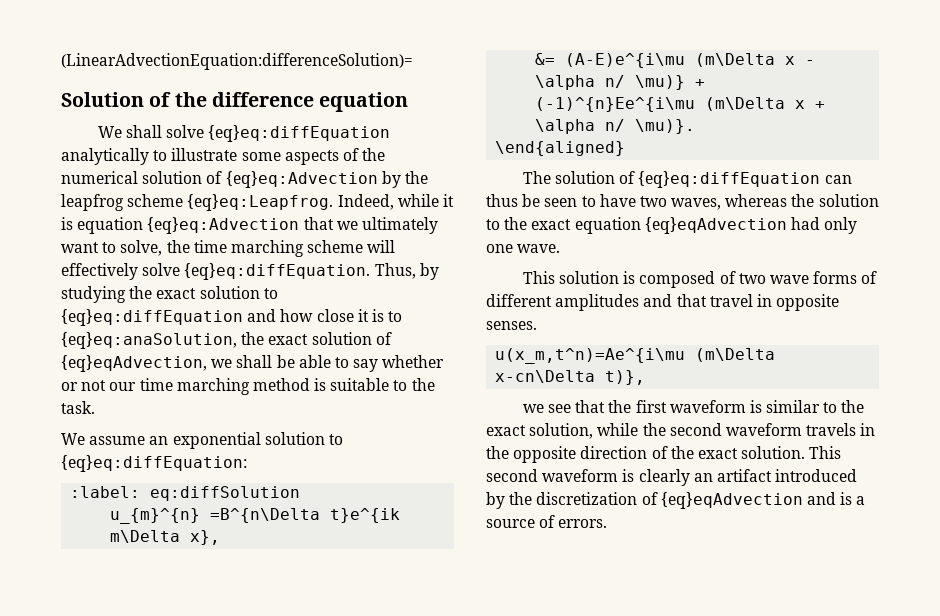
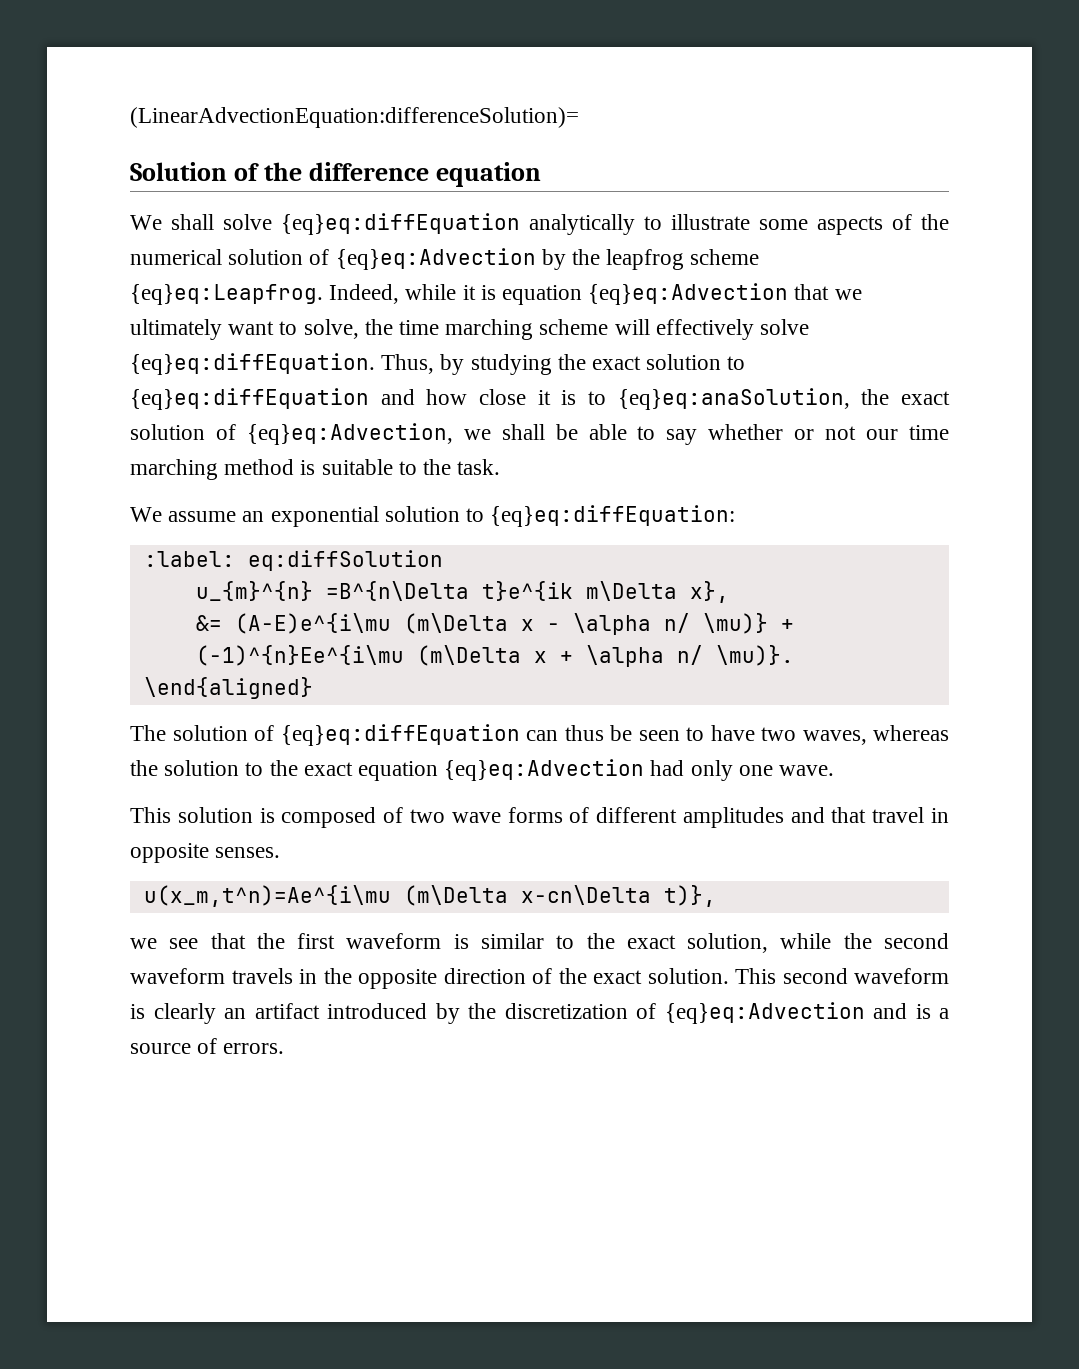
- Thus, by studying the exact solution to {eq}eq:diffEquation and how close it is to {eq}eq:anaSolution, the exact solution of {eq}eqAdvection, we shall be able to say whether or not our time marching method is suitable to the task.
+ Thus, by studying the exact solution to {eq}eq:diffEquation and how close it is to {eq}eq:anaSolution, the exact solution of {eq}eq:Advection, we shall be able to say whether or not our time marching method is suitable to the task.
- The solution of {eq}eq:diffEquation can thus be seen to have two waves, whereas the solution to the exact equation {eq}eqAdvection had only one wave.
+ The solution of {eq}eq:diffEquation can thus be seen to have two waves, whereas the solution to the exact equation {eq}eq:Advection had only one wave.
- This second waveform is clearly an artifact introduced by the discretization of {eq}eqAdvection and is a source of errors.
+ This second waveform is clearly an artifact introduced by the discretization of {eq}eq:Advection and is a source of errors.

